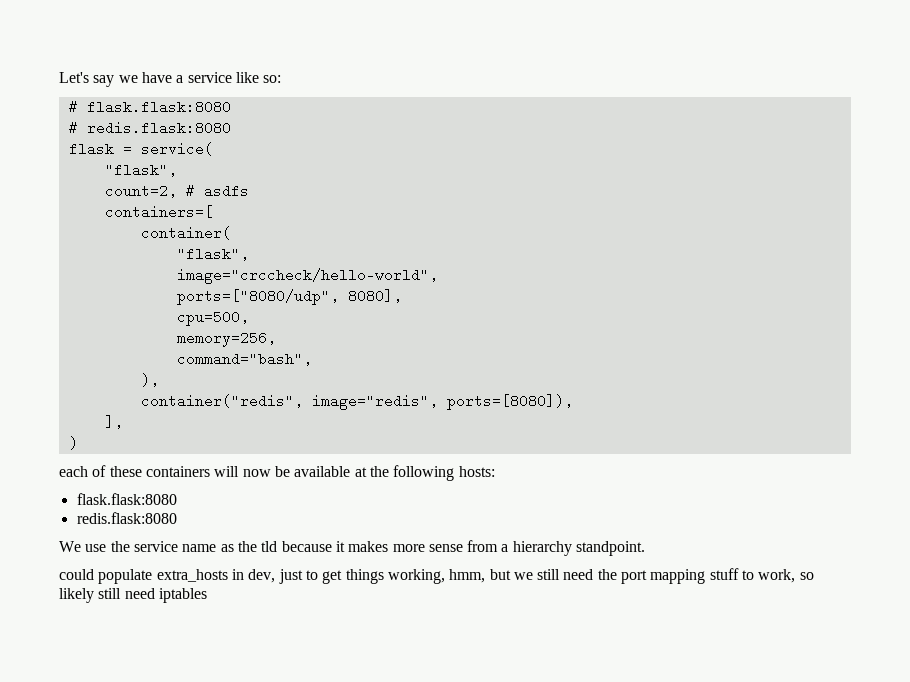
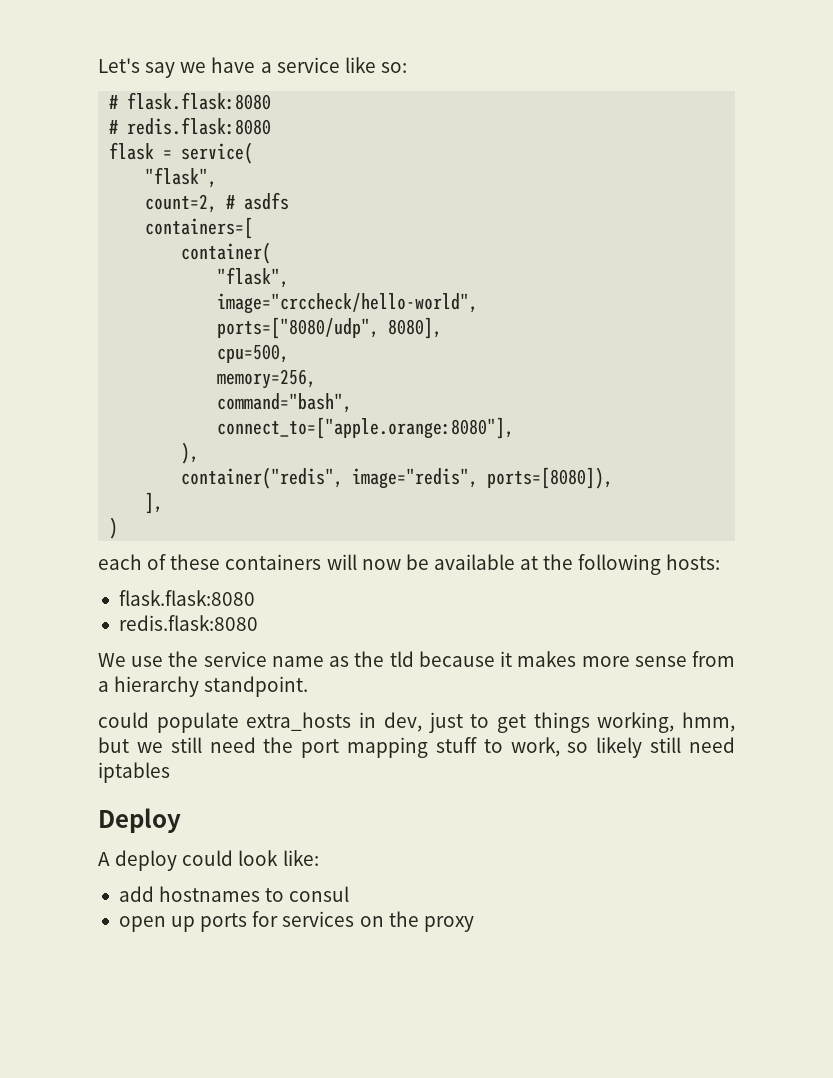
+ connect_to=["apple.orange:8080"],
+ Deploy
+ A deploy could look like:
+ add hostnames to consul
+ open up ports for services on the proxy

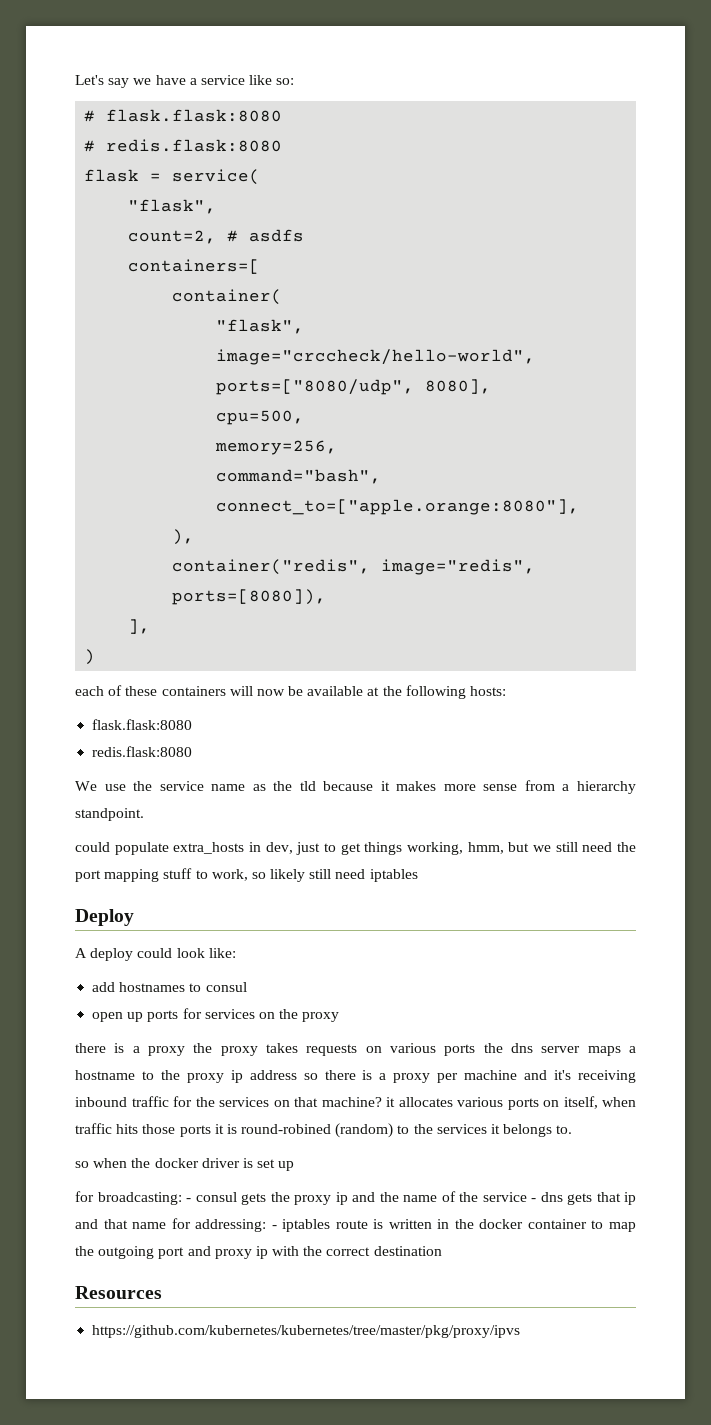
+ there is a proxy the proxy takes requests on various ports the dns server maps a hostname to the proxy ip address so there is a proxy per machine and it's receiving inbound traffic for the services on that machine? it allocates various ports on itself, when traffic hits those ports it is round-robined (random) to the services it belongs to.
+ so when the docker driver is set up
+ for broadcasting: - consul gets the proxy ip and the name of the service - dns gets that ip and that name for addressing: - iptables route is written in the docker container to map the outgoing port and proxy ip with the correct destination
+ Resources
+ https://github.com/kubernetes/kubernetes/tree/master/pkg/proxy/ipvs

